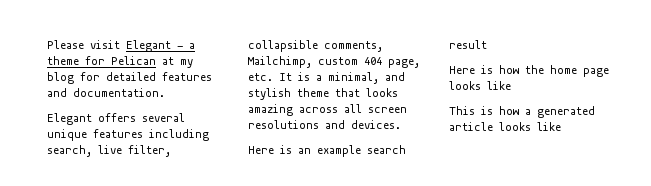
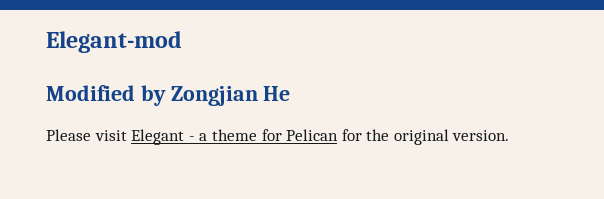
+ Elegant-mod
+ Modified by Zongjian He
- Please visit Elegant - a theme for Pelican at my blog for detailed features and documentation.
- Elegant offers several unique features including search, live filter, collapsible comments, Mailchimp, custom 404 page, etc. It is a minimal, and stylish theme that looks amazing across all screen resolutions and devices.
- Here is an example search result
- Here is how the home page looks like
- This is how a generated article looks like
+ Please visit Elegant - a theme for Pelican for the original version.

